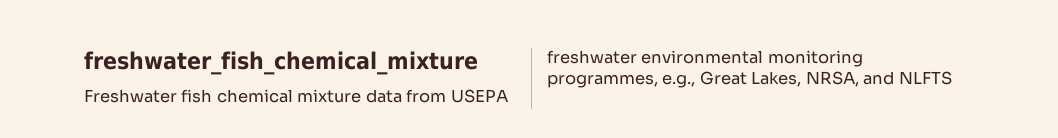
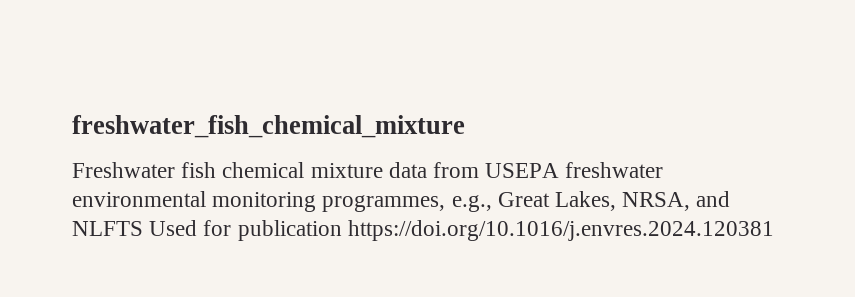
- Freshwater fish chemical mixture data from USEPA freshwater environmental monitoring programmes, e.g., Great Lakes, NRSA, and NLFTS
+ Freshwater fish chemical mixture data from USEPA freshwater environmental monitoring programmes, e.g., Great Lakes, NRSA, and NLFTS Used for publication https://doi.org/10.1016/j.envres.2024.120381

